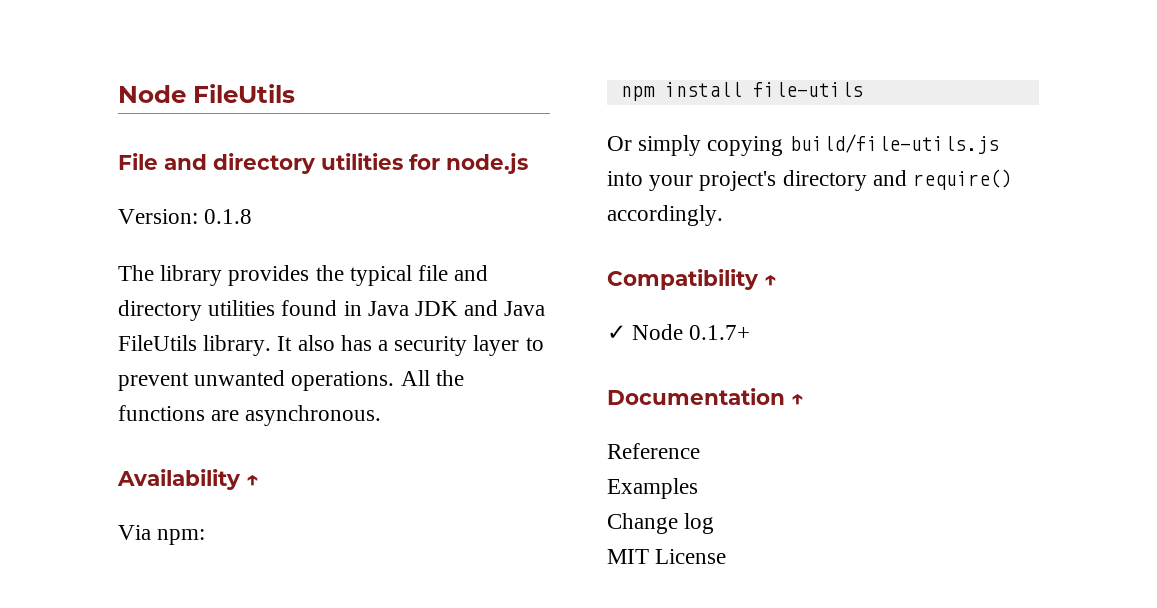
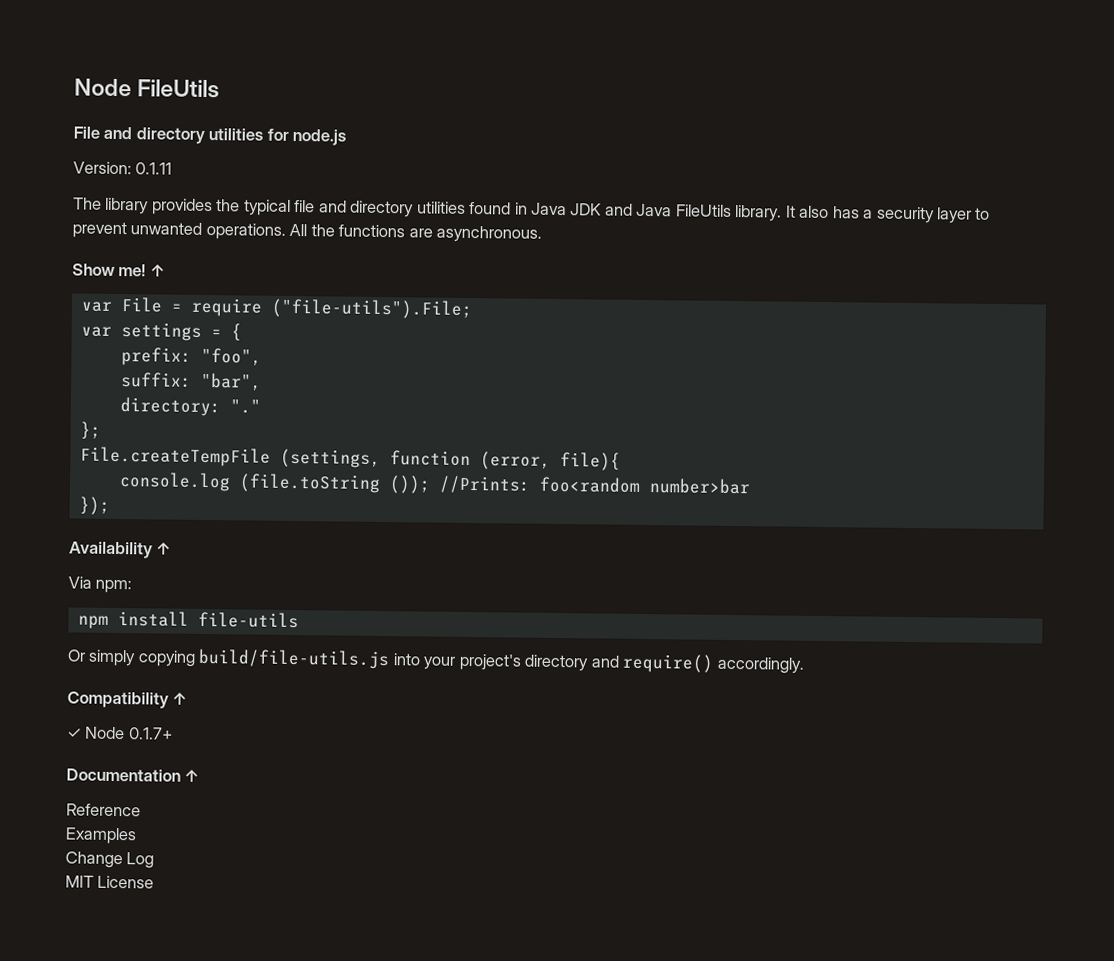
- Version: 0.1.8
+ Version: 0.1.11
+ Show me! ↑
+ var File = require ("file-utils").File;
+ var settings = {
+ prefix: "foo",
+ suffix: "bar",
+ directory: "."
+ };
+ File.createTempFile (settings, function (error, file){
+ console.log (file.toString ()); //Prints: foo<random number>bar
+ });
- Change log
+ Change Log

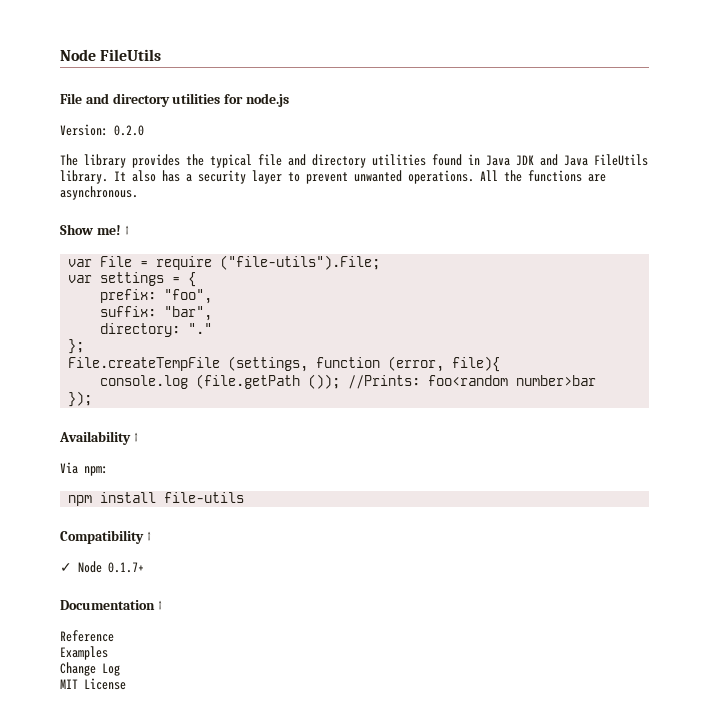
- Version: 0.1.11
+ Version: 0.2.0
- console.log (file.toString ()); //Prints: foo<random number>bar
+ console.log (file.getPath ()); //Prints: foo<random number>bar
- Or simply copying build/file-utils.js into your project's directory and require() accordingly.

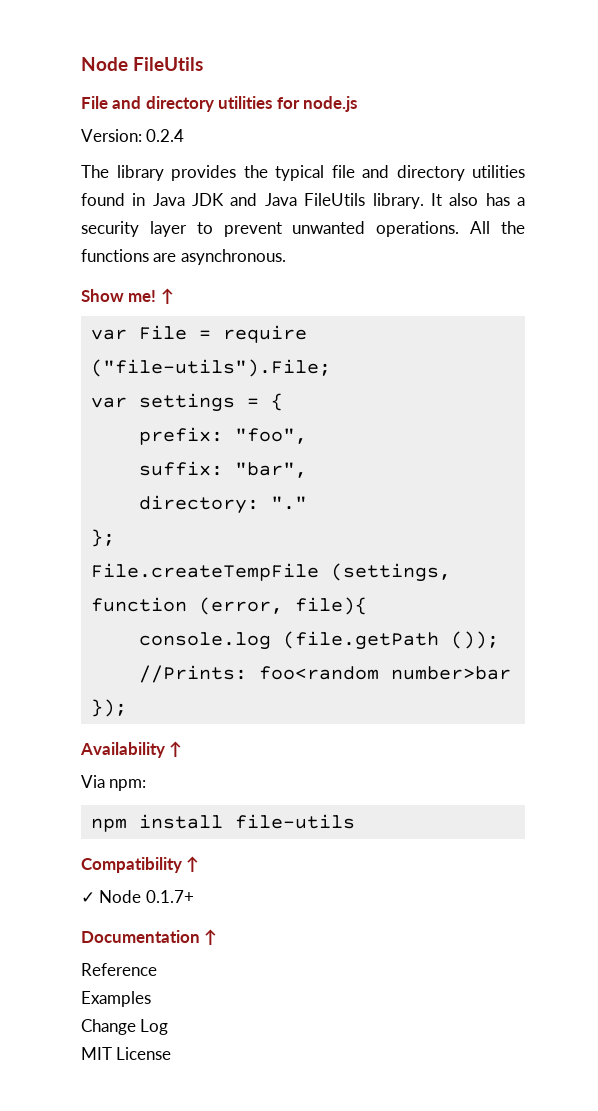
- Version: 0.2.0
+ Version: 0.2.4

